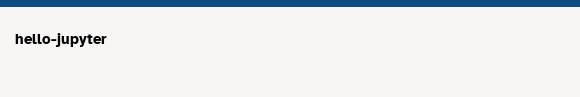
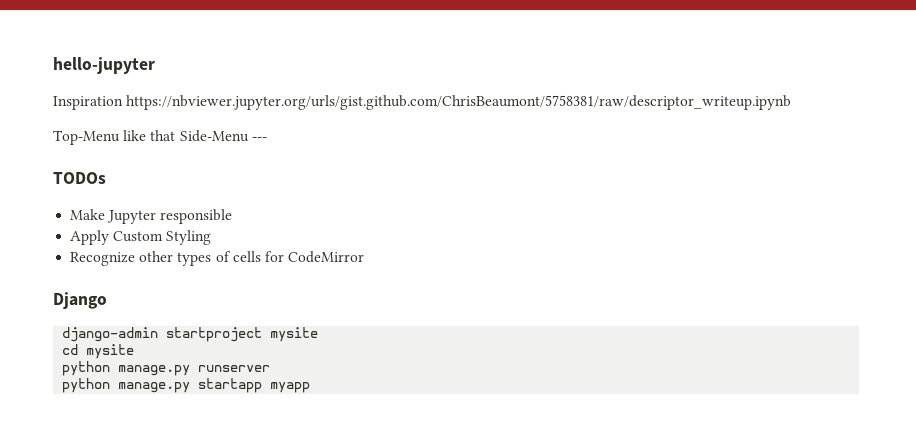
+ Inspiration https://nbviewer.jupyter.org/urls/gist.github.com/ChrisBeaumont/5758381/raw/descriptor_writeup.ipynb
+ Top-Menu like that Side-Menu ---
+ TODOs
+ Make Jupyter responsible
+ Apply Custom Styling
+ Recognize other types of cells for CodeMirror
+ Django
+ django-admin startproject mysite
+ cd mysite
+ python manage.py runserver
+ python manage.py startapp myapp

